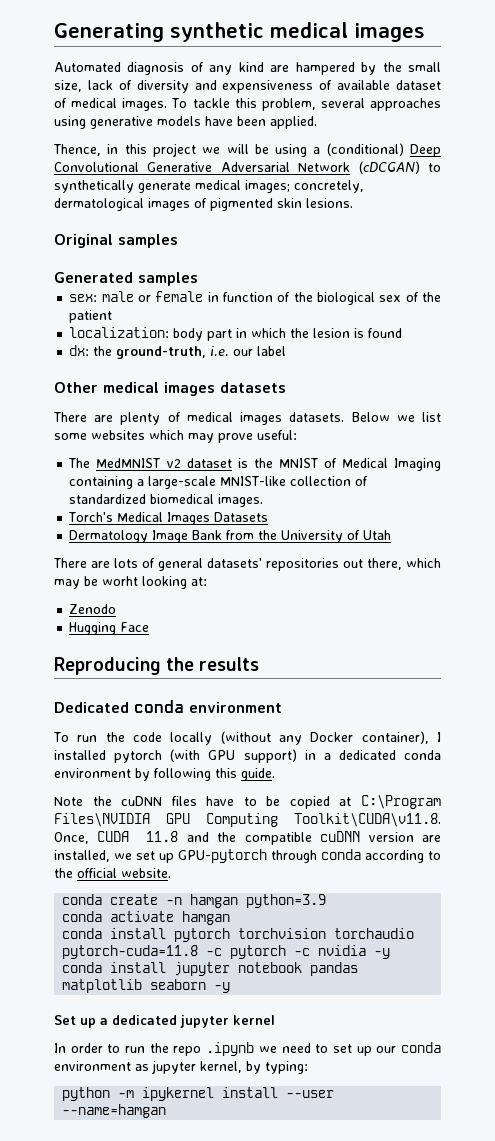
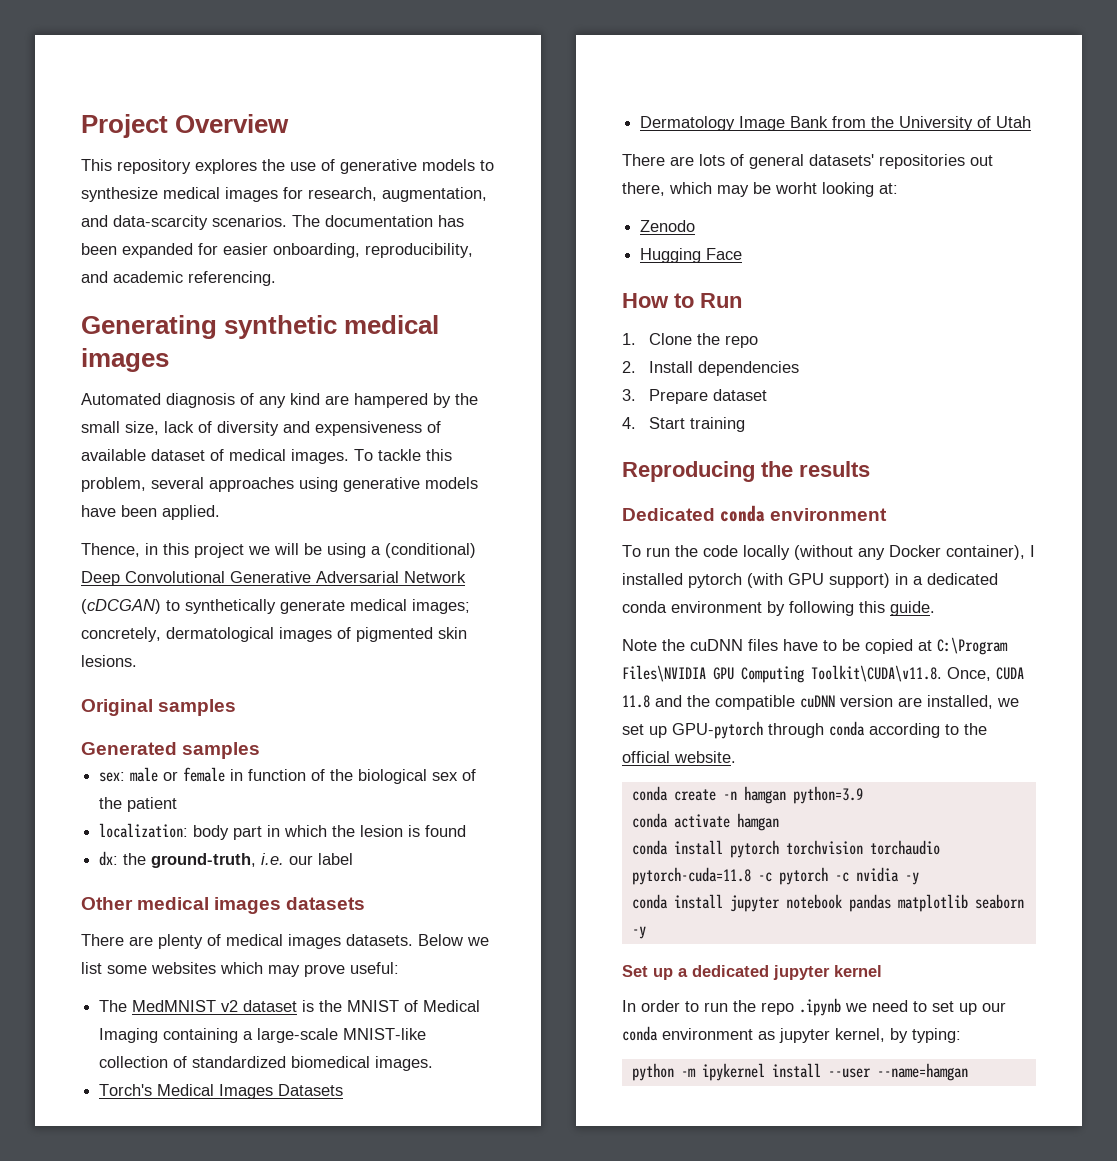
+ Project Overview
+ This repository explores the use of generative models to synthesize medical images for research, augmentation, and data-scarcity scenarios. The documentation has been expanded for easier onboarding, reproducibility, and academic referencing.
+ How to Run
+ 1. Clone the repo
+ 2. Install dependencies
+ 3. Prepare dataset
+ 4. Start training

